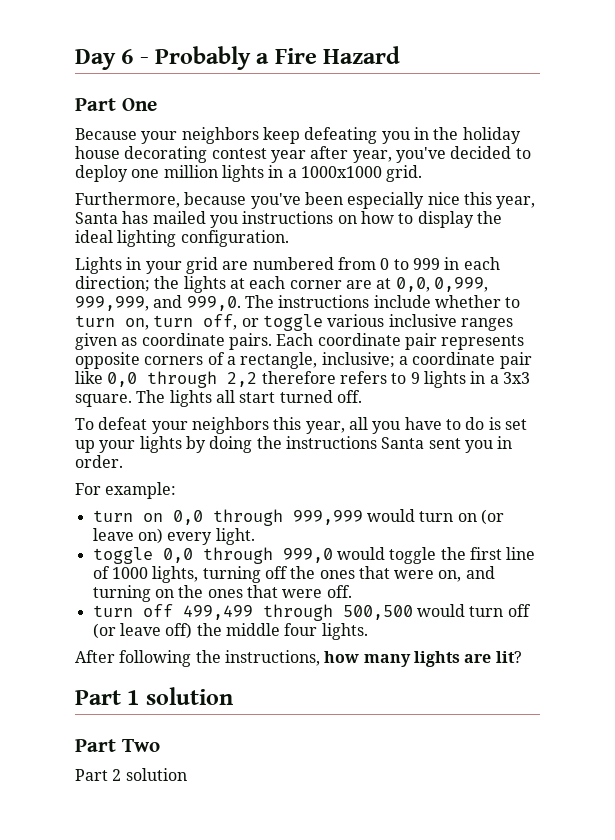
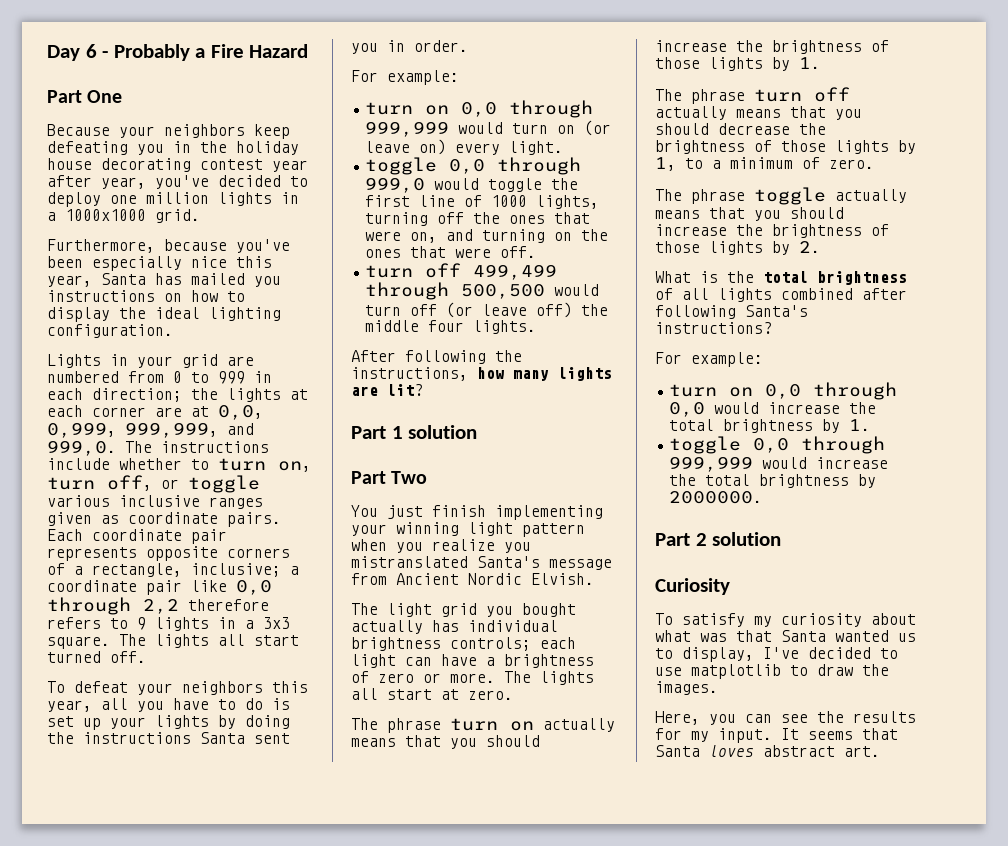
+ You just finish implementing your winning light pattern when you realize you mistranslated Santa's message from Ancient Nordic Elvish.
+ The light grid you bought actually has individual brightness controls; each light can have a brightness of zero or more. The lights all start at zero.
+ The phrase turn on actually means that you should increase the brightness of those lights by 1.
+ The phrase turn off actually means that you should decrease the brightness of those lights by 1, to a minimum of zero.
+ The phrase toggle actually means that you should increase the brightness of those lights by 2.
+ What is the total brightness of all lights combined after following Santa's instructions?
+ For example:
+ turn on 0,0 through 0,0 would increase the total brightness by 1.
+ toggle 0,0 through 999,999 would increase the total brightness by 2000000.
  Part 2 solution
+ Curiosity
+ To satisfy my curiosity about what was that Santa wanted us to display, I've decided to use matplotlib to draw the images.
+ Here, you can see the results for my input. It seems that Santa loves abstract art.

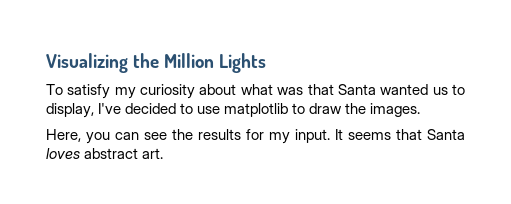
- Day 6 - Probably a Fire Hazard
- Part One
- Because your neighbors keep defeating you in the holiday house decorating contest year after year, you've decided to deploy one million lights in a 1000x1000 grid.
- Furthermore, because you've been especially nice this year, Santa has mailed you instructions on how to display the ideal lighting configuration.
- Lights in your grid are numbered from 0 to 999 in each direction; the lights at each corner are at 0,0, 0,999, 999,999, and 999,0. The instructions include whether to turn on, turn off, or toggle various inclusive ranges given as coordinate pairs. Each coordinate pair represents opposite corners of a rectangle, inclusive; a coordinate pair like 0,0 through 2,2 therefore refers to 9 lights in a 3x3 square. The lights all start turned off.
- To defeat your neighbors this year, all you have to do is set up your lights by doing the instructions Santa sent you in order.
- For example:
- turn on 0,0 through 999,999 would turn on (or leave on) every light.
- toggle 0,0 through 999,0 would toggle the first line of 1000 lights, turning off the ones that were on, and turning on the ones that were off.
- turn off 499,499 through 500,500 would turn off (or leave off) the middle four lights.
- After following the instructions, how many lights are lit?
- Part 1 solution
- Part Two
- You just finish implementing your winning light pattern when you realize you mistranslated Santa's message from Ancient Nordic Elvish.
- The light grid you bought actually has individual brightness controls; each light can have a brightness of zero or more. The lights all start at zero.
- The phrase turn on actually means that you should increase the brightness of those lights by 1.
- The phrase turn off actually means that you should decrease the brightness of those lights by 1, to a minimum of zero.
- The phrase toggle actually means that you should increase the brightness of those lights by 2.
- What is the total brightness of all lights combined after following Santa's instructions?
- For example:
- turn on 0,0 through 0,0 would increase the total brightness by 1.
- toggle 0,0 through 999,999 would increase the total brightness by 2000000.
- Part 2 solution
- Curiosity
+ Visualizing the Million Lights

